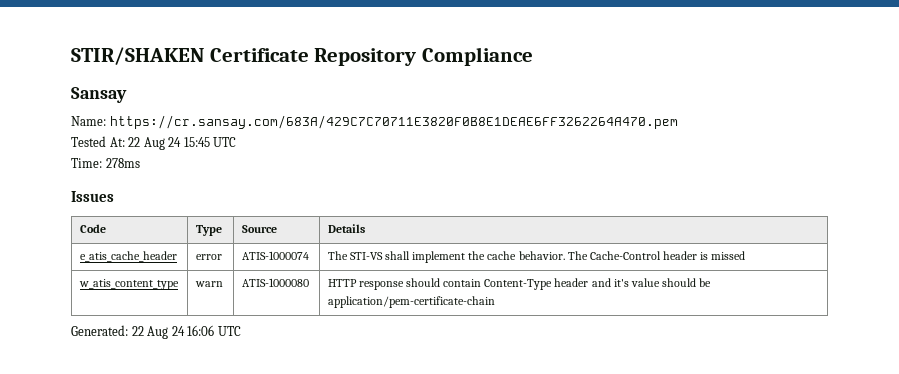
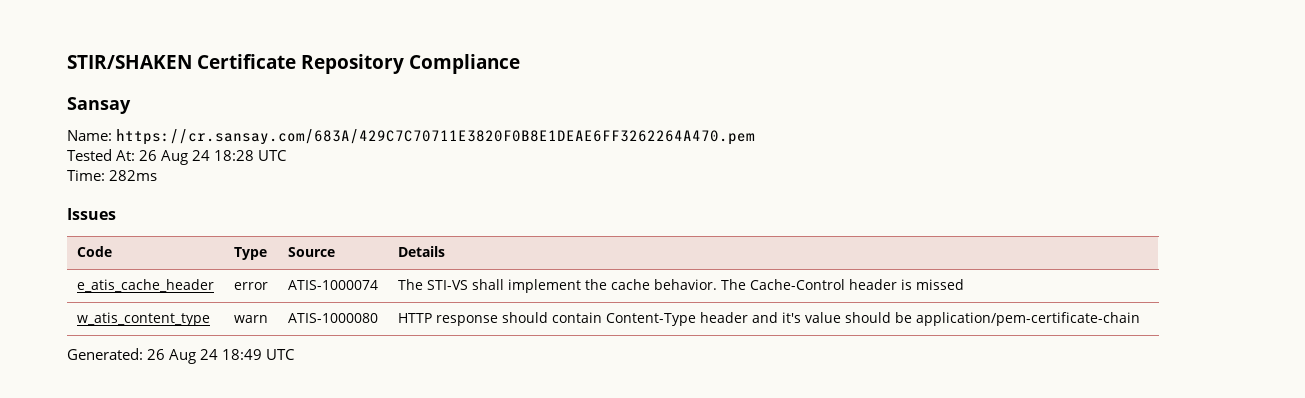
- Tested At: 22 Aug 24 15:45 UTC
+ Tested At: 26 Aug 24 18:28 UTC
- Time: 278ms
+ Time: 282ms
- Generated: 22 Aug 24 16:06 UTC
+ Generated: 26 Aug 24 18:49 UTC

